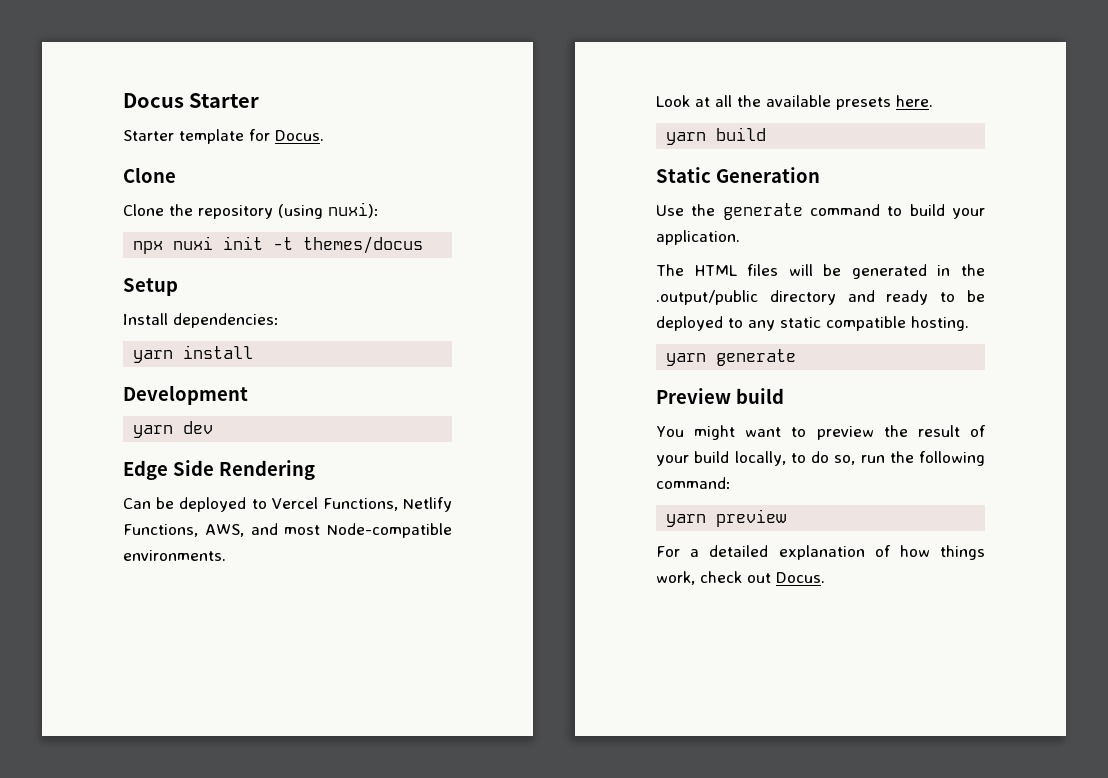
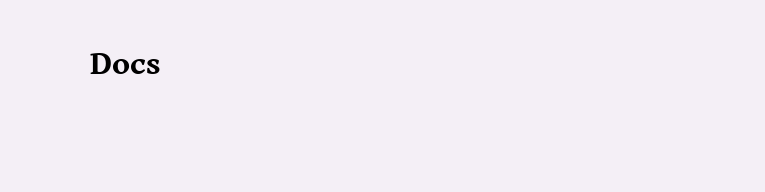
- Docus Starter
- Starter template for Docus.
- Clone
- Clone the repository (using nuxi):
- npx nuxi init -t themes/docus
- Setup
- Install dependencies:
- yarn install
- Development
- yarn dev
- Edge Side Rendering
- Can be deployed to Vercel Functions, Netlify Functions, AWS, and most Node-compatible environments.
- Look at all the available presets here.
- yarn build
- Static Generation
- Use the generate command to build your application.
- The HTML files will be generated in the .output/public directory and ready to be deployed to any static compatible hosting.
- yarn generate
- Preview build
- You might want to preview the result of your build locally, to do so, run the following command:
- yarn preview
- For a detailed explanation of how things work, check out Docus.
+ Docs

